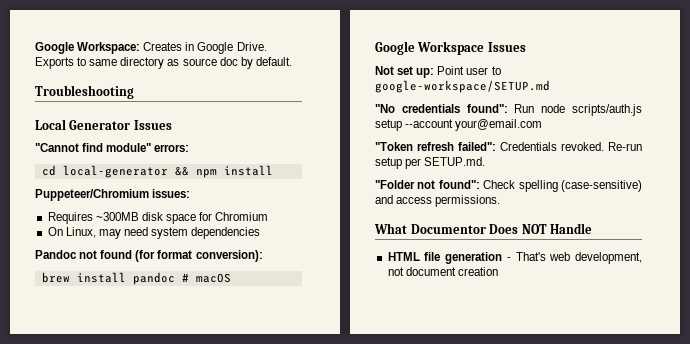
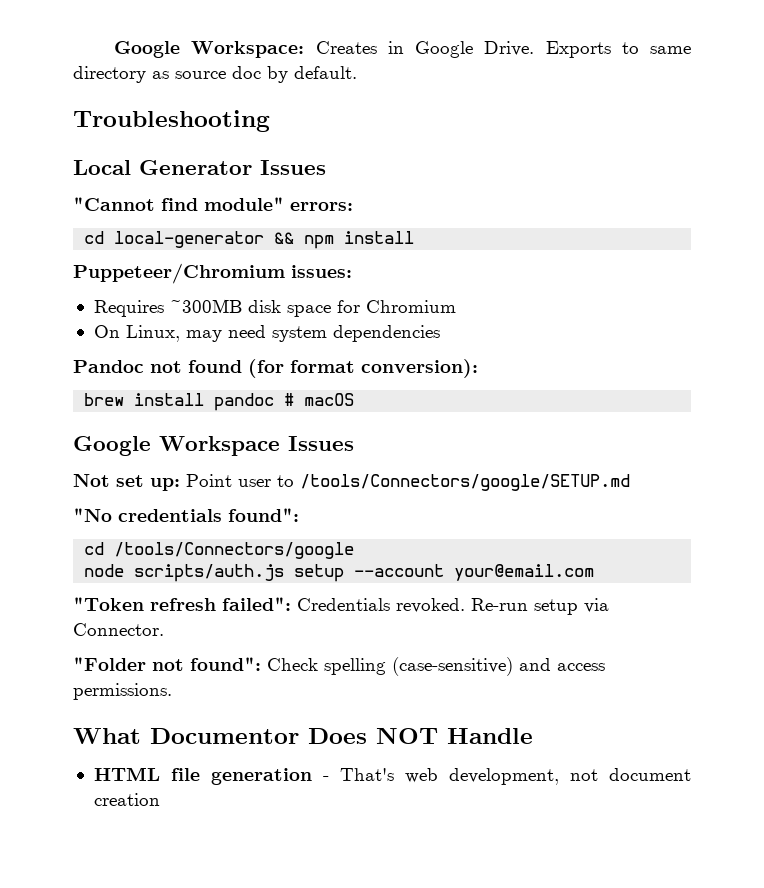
- Not set up: Point user to google-workspace/SETUP.md
+ Not set up: Point user to /tools/Connectors/google/SETUP.md
- "No credentials found": Run node scripts/auth.js setup --account your@email.com
+ "No credentials found":
+ cd /tools/Connectors/google
+ node scripts/auth.js setup --account your@email.com
- Re-run setup per SETUP.md.
+ Re-run setup via Connector.

